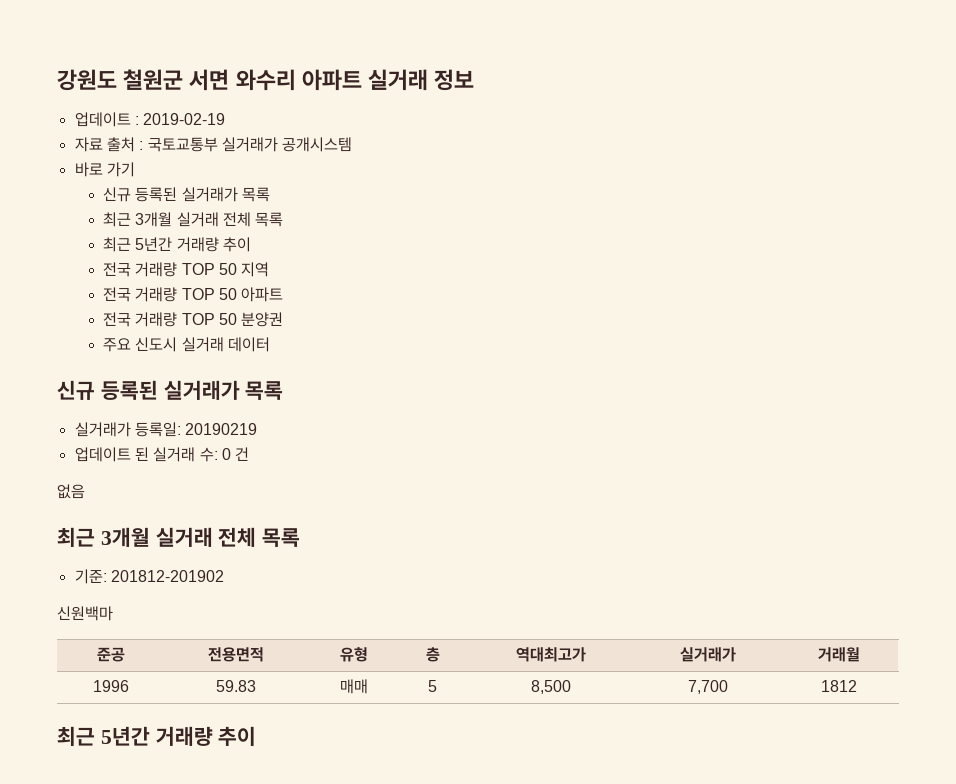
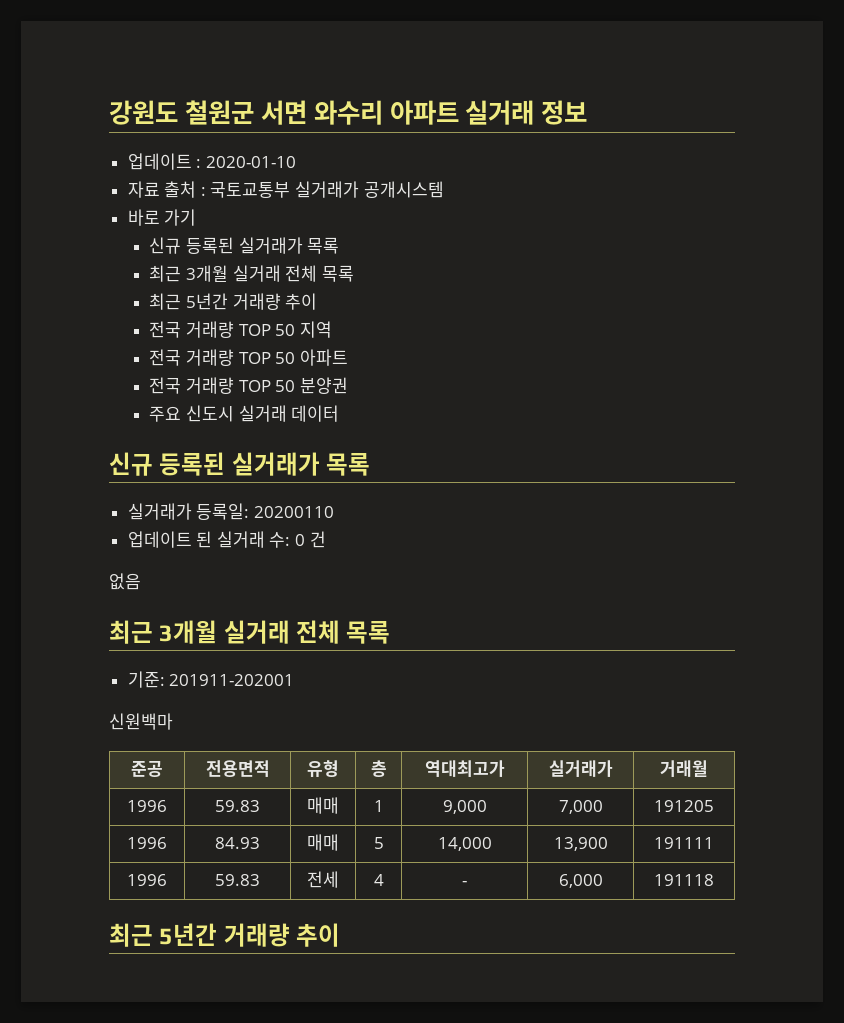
- 업데이트 : 2019-02-19
+ 업데이트 : 2020-01-10
- 실거래가 등록일: 20190219
+ 실거래가 등록일: 20200110
- 기준: 201812-201902
+ 기준: 201911-202001
- 1996 | 59.83 | 매매 | 5 | 8,500 | 7,700 | 1812
+ 1996 | 59.83 | 매매 | 1 | 9,000 | 7,000 | 191205
+ 1996 | 84.93 | 매매 | 5 | 14,000 | 13,900 | 191111
+ 1996 | 59.83 | 전세 | 4 | - | 6,000 | 191118

